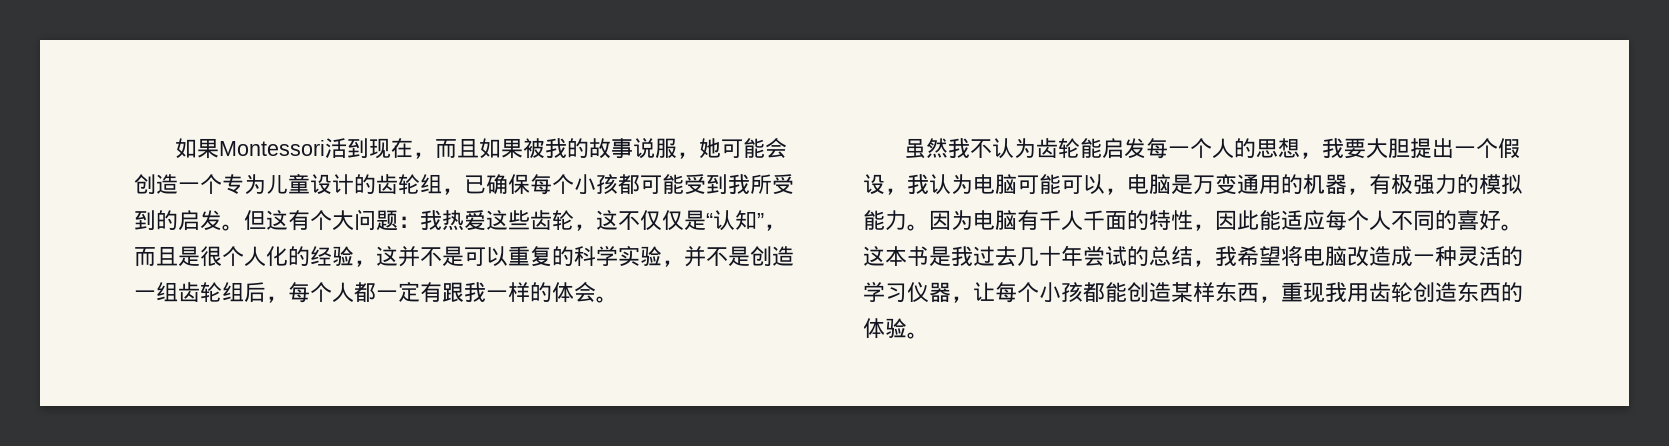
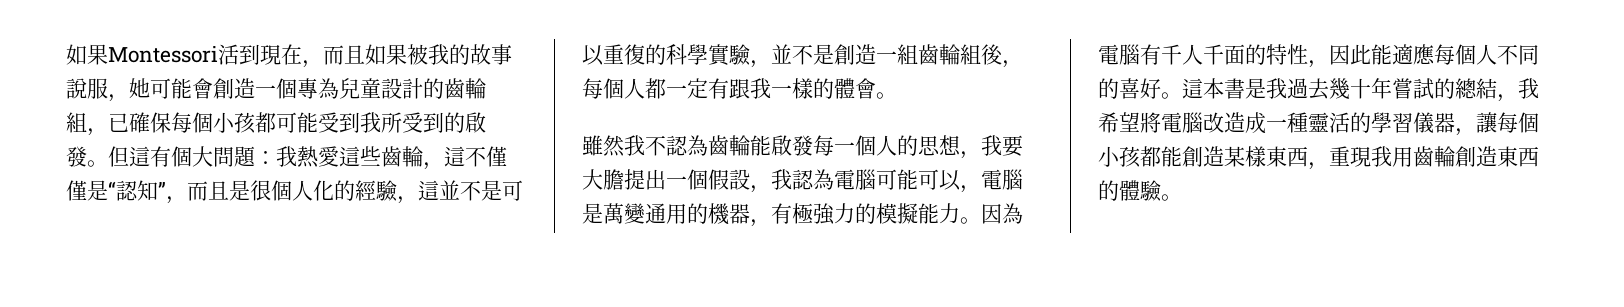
- 如果Montessori活到现在，而且如果被我的故事说服，她可能会创造一个专为儿童设计的齿轮组，已确保每个小孩都可能受到我所受到的启发。但这有个大问题：我热爱这些齿轮，这不仅仅是“认知”，而且是很个人化的经验，这并不是可以重复的科学实验，并不是创造一组齿轮组后，每个人都一定有跟我一样的体会。
+ 如果Montessori活到現在，而且如果被我的故事說服，她可能會創造一個專為兒童設計的齒輪組，已確保每個小孩都可能受到我所受到的啟發。但這有個大問題：我熱愛這些齒輪，這不僅僅是“認知”，而且是很個人化的經驗，這並不是可以重復的科學實驗，並不是創造一組齒輪組後，每個人都一定有跟我一樣的體會。
- 虽然我不认为齿轮能启发每一个人的思想，我要大胆提出一个假设，我认为电脑可能可以，电脑是万变通用的机器，有极强力的模拟能力。
+ 雖然我不認為齒輪能啟發每一個人的思想，我要大膽提出一個假設，我認為電腦可能可以，電腦是萬變通用的機器，有極強力的模擬能力。
- 因为电脑有千人千面的特性，因此能适应每个人不同的喜好。
+ 因為電腦有千人千面的特性，因此能適應每個人不同的喜好。
- 这本书是我过去几十年尝试的总结，我希望将电脑改造成一种灵活的学习仪器，让每个小孩都能创造某样东西，重现我用齿轮创造东西的体验。
+ 這本書是我過去幾十年嘗試的總結，我希望將電腦改造成一種靈活的學習儀器，讓每個小孩都能創造某樣東西，重現我用齒輪創造東西的體驗。

